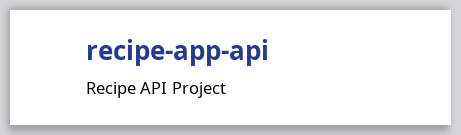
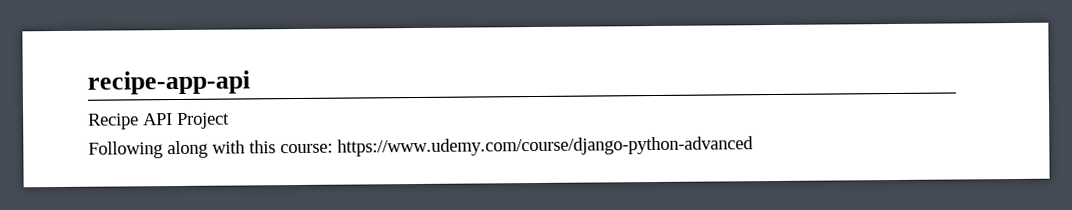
+ Following along with this course: https://www.udemy.com/course/django-python-advanced

